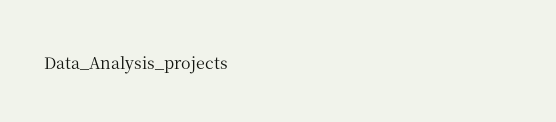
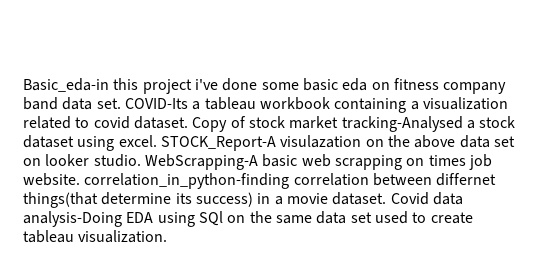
- Data_Analysis_projects
+ Basic_eda-in this project i've done some basic eda on fitness company band data set. COVID-Its a tableau workbook containing a visualization related to covid dataset. Copy of stock market tracking-Analysed a stock dataset using excel. STOCK_Report-A visulazation on the above data set on looker studio. WebScrapping-A basic web scrapping on times job website. correlation_in_python-finding correlation between differnet things(that determine its success) in a movie dataset. Covid data analysis-Doing EDA using SQl on the same data set used to create tableau visualization.

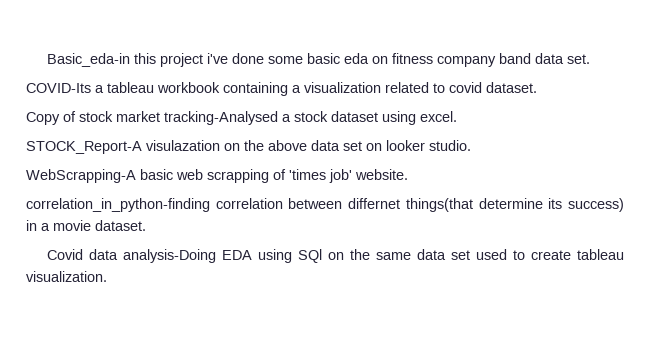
- Basic_eda-in this project i've done some basic eda on fitness company band data set. COVID-Its a tableau workbook containing a visualization related to covid dataset. Copy of stock market tracking-Analysed a stock dataset using excel. STOCK_Report-A visulazation on the above data set on looker studio. WebScrapping-A basic web scrapping on times job website. correlation_in_python-finding correlation between differnet things(that determine its success) in a movie dataset. Covid data analysis-Doing EDA using SQl on the same data set used to create tableau visualization.
+ Basic_eda-in this project i've done some basic eda on fitness company band data set.
+ COVID-Its a tableau workbook containing a visualization related to covid dataset.
+ Copy of stock market tracking-Analysed a stock dataset using excel.
+ STOCK_Report-A visulazation on the above data set on looker studio.
+ WebScrapping-A basic web scrapping of 'times job' website.
+ correlation_in_python-finding correlation between differnet things(that determine its success) in a movie dataset.
+ Covid data analysis-Doing EDA using SQl on the same data set used to create tableau visualization.

